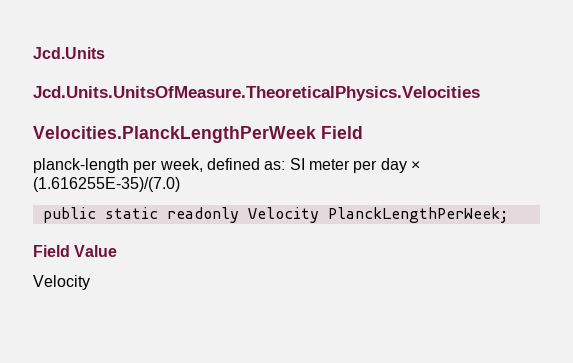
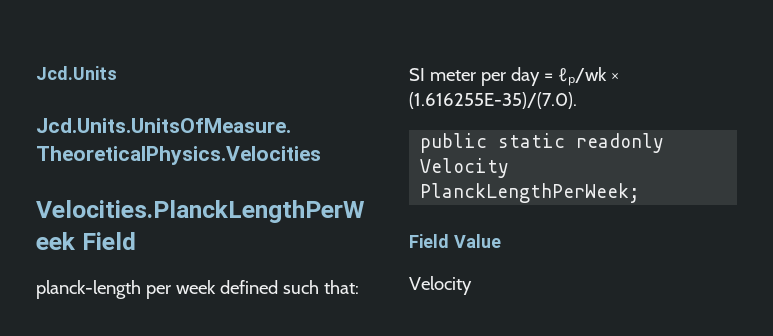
- planck-length per week, defined as: SI meter per day × (1.616255E-35)/(7.0)
+ planck-length per week defined such that: SI meter per day = ℓₚ/wk × (1.616255E-35)/(7.0).

